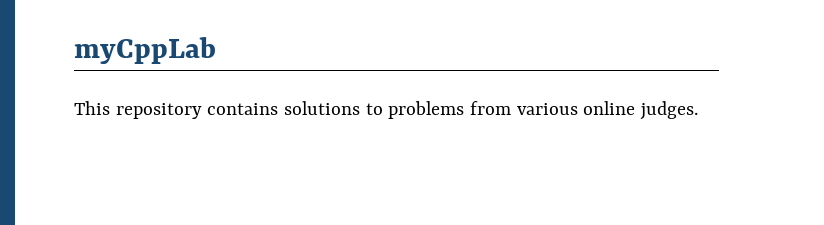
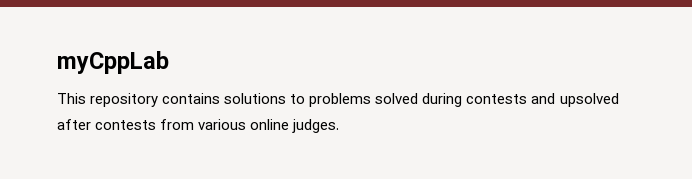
- This repository contains solutions to problems from various online judges.
+ This repository contains solutions to problems solved during contests and upsolved after contests from various online judges.

